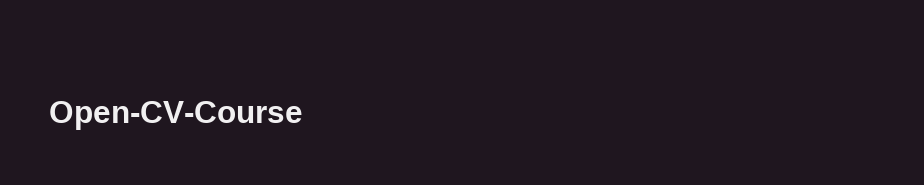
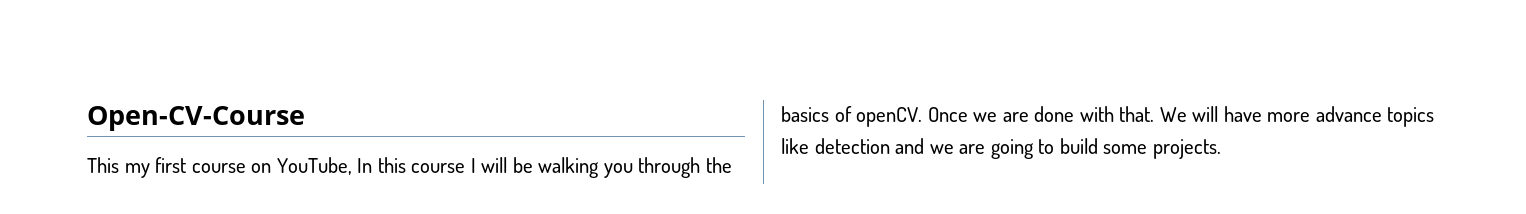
+ This my first course on YouTube, In this course I will be walking you through the basics of openCV. Once we are done with that. We will have more advance topics like detection and we are going to build some projects.

